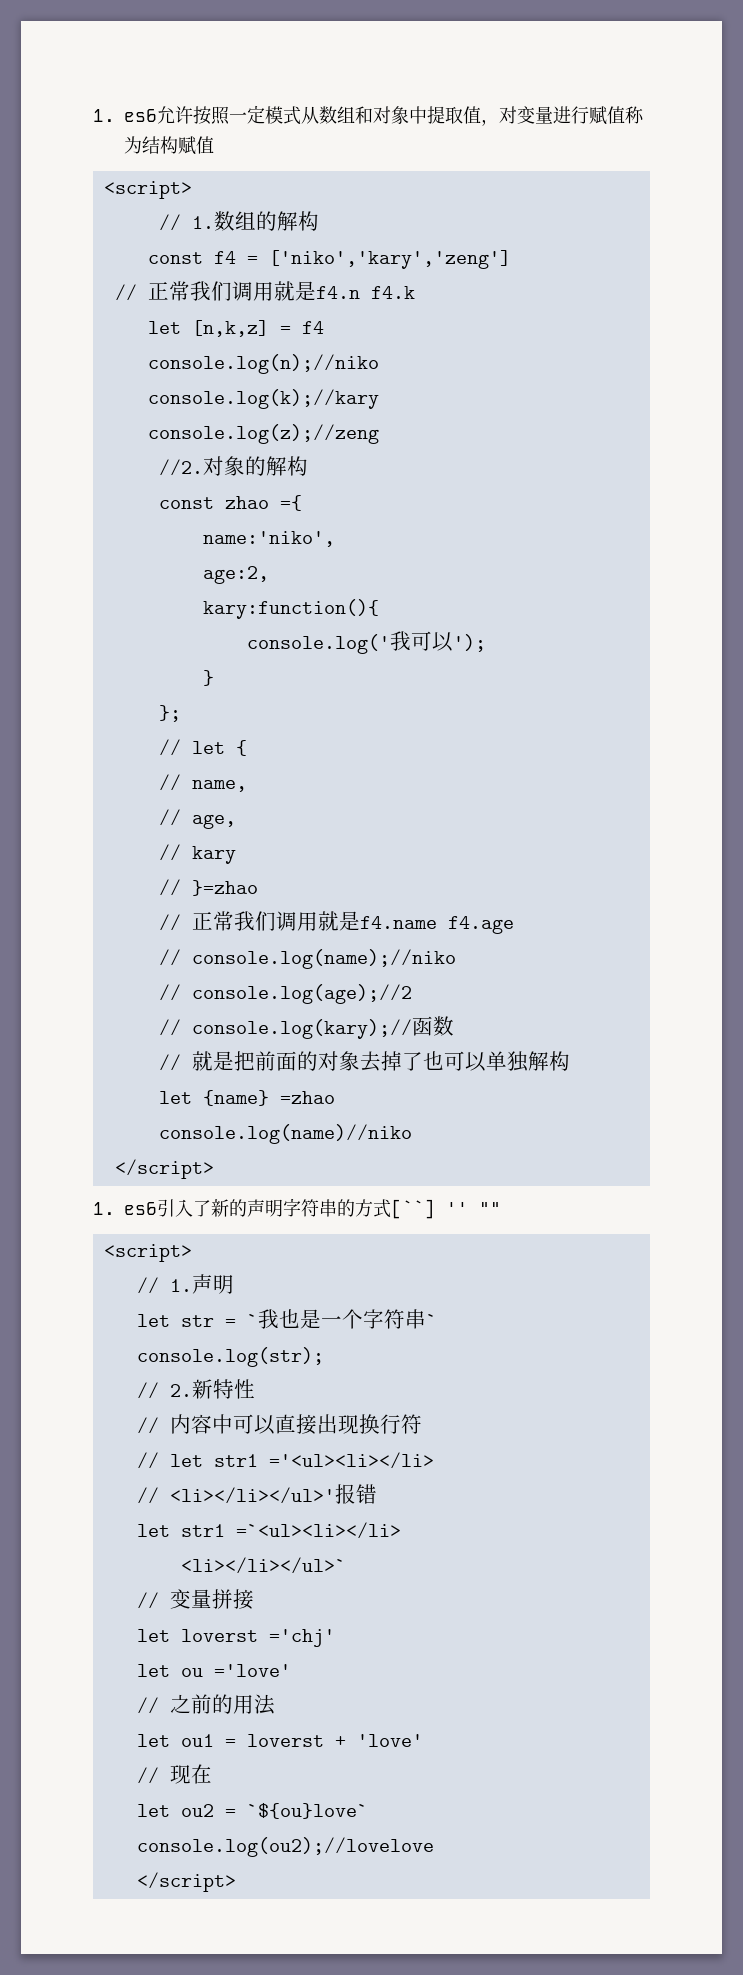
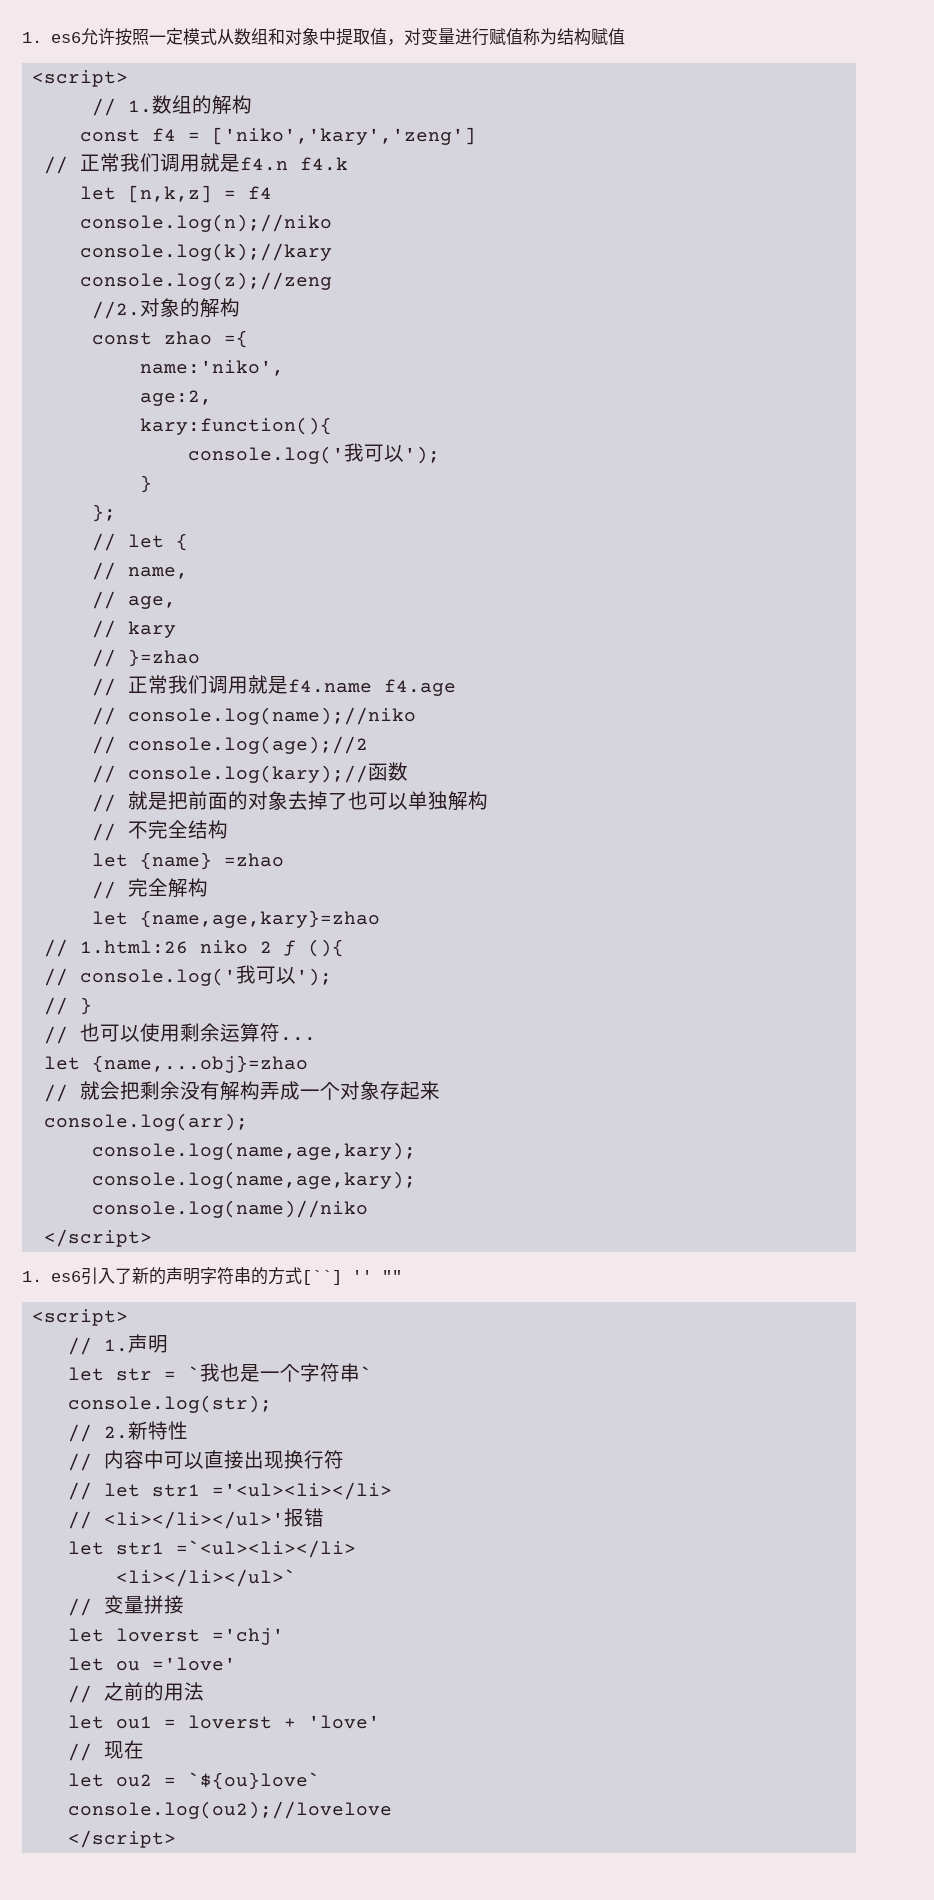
+ // 不完全结构
+ // 完全解构
+ let {name,age,kary}=zhao
+ // 1.html:26 niko 2 ƒ (){
+ // console.log('我可以');
+ // }
+ // 也可以使用剩余运算符...
+ let {name,...obj}=zhao
+ // 就会把剩余没有解构弄成一个对象存起来
+ console.log(arr);
+ console.log(name,age,kary);
+ console.log(name,age,kary);

